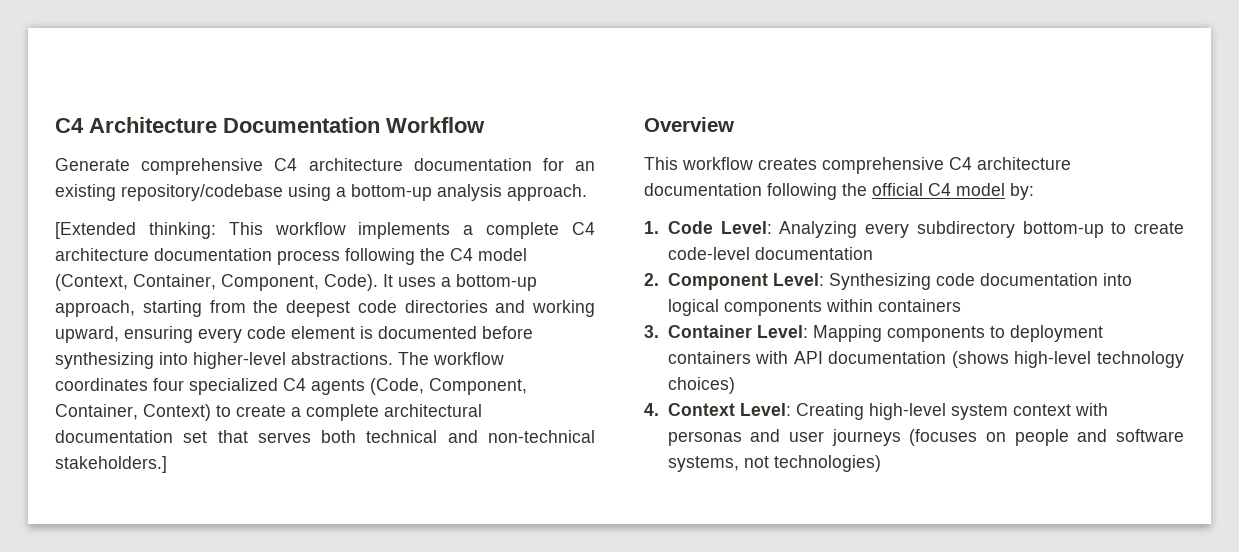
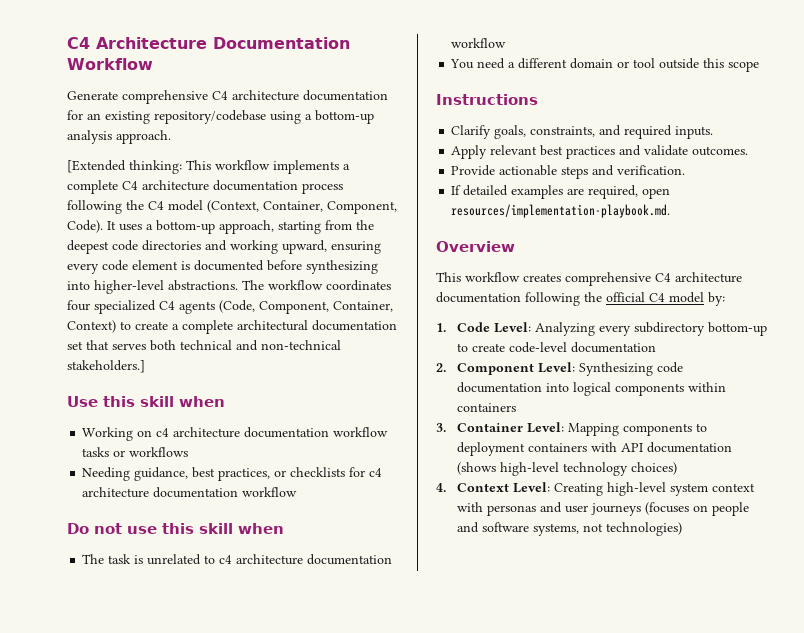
+ Use this skill when
+ Working on c4 architecture documentation workflow tasks or workflows
+ Needing guidance, best practices, or checklists for c4 architecture documentation workflow
+ Do not use this skill when
+ The task is unrelated to c4 architecture documentation workflow
+ You need a different domain or tool outside this scope
+ Instructions
+ Clarify goals, constraints, and required inputs.
+ Apply relevant best practices and validate outcomes.
+ Provide actionable steps and verification.
+ If detailed examples are required, open resources/implementation-playbook.md.

